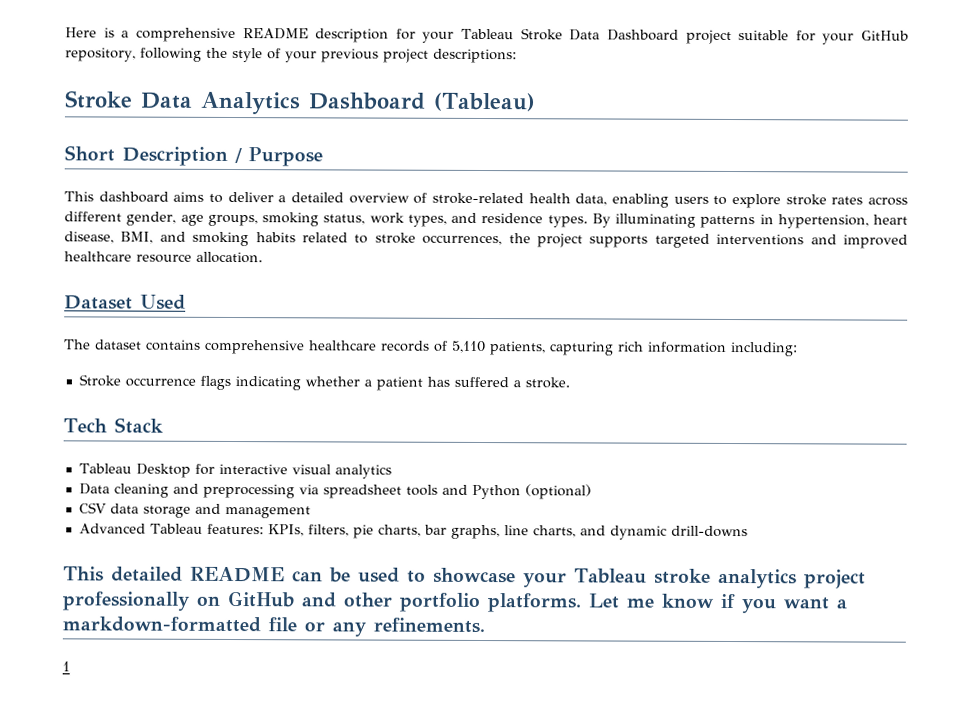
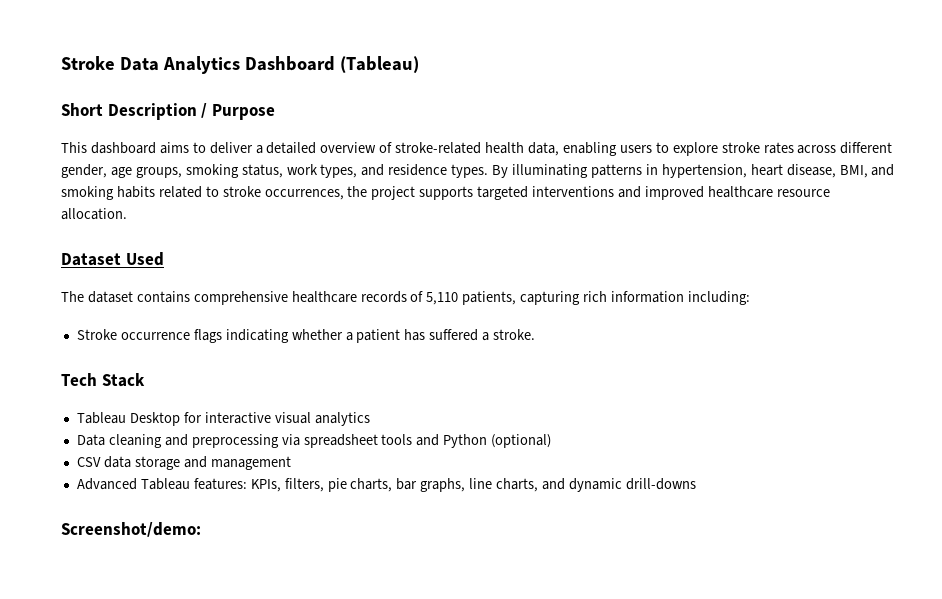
- Here is a comprehensive README description for your Tableau Stroke Data Dashboard project suitable for your GitHub repository, following the style of your previous project descriptions:
- This detailed README can be used to showcase your Tableau stroke analytics project professionally on GitHub and other portfolio platforms. Let me know if you want a markdown-formatted file or any refinements.
- 1
+ Screenshot/demo:

